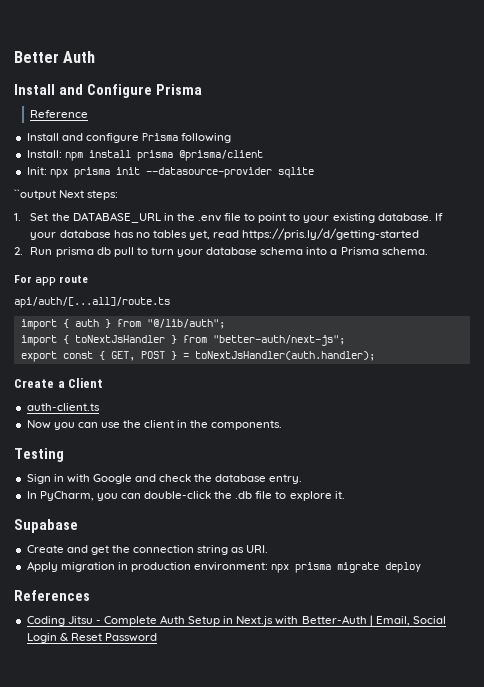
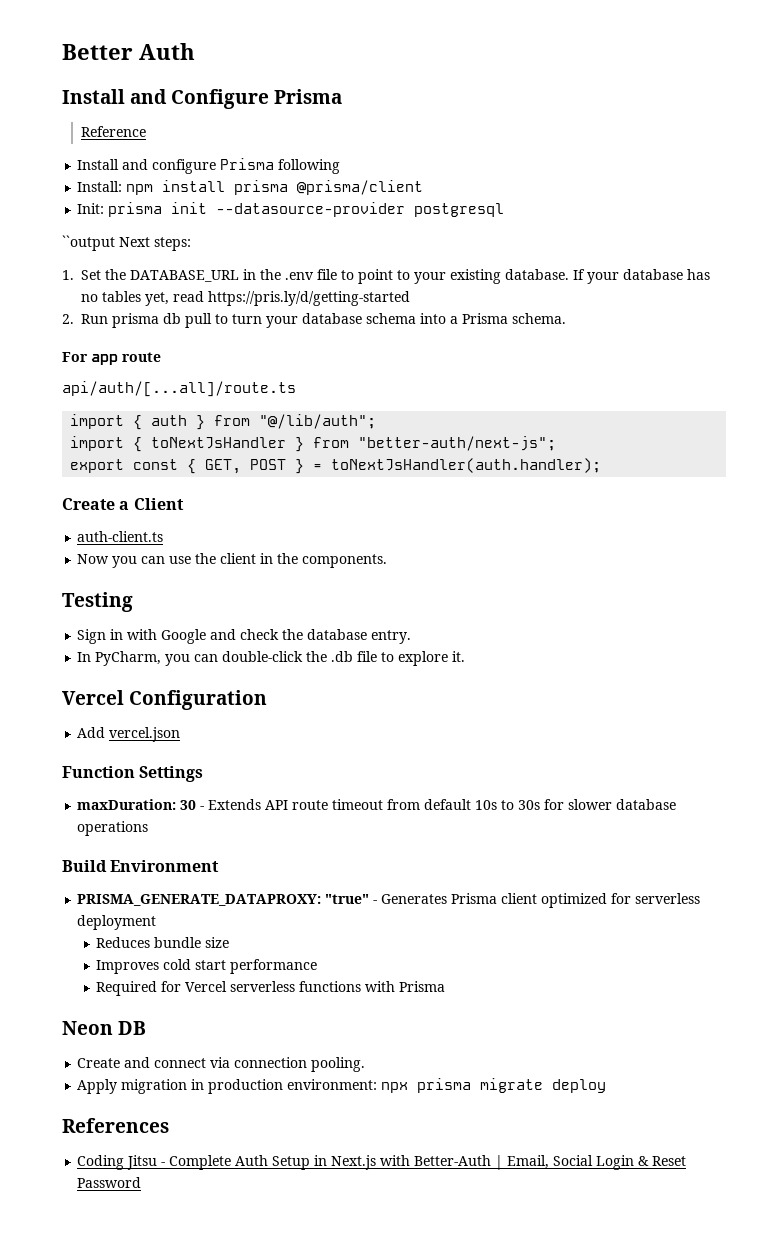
- Init: npx prisma init --datasource-provider sqlite
+ Init: prisma init --datasource-provider postgresql
- Supabase
- Create and get the connection string as URI.
+ Vercel Configuration
+ Add vercel.json
+ Function Settings
+ maxDuration: 30 - Extends API route timeout from default 10s to 30s for slower database operations
+ Build Environment
+ PRISMA_GENERATE_DATAPROXY: "true" - Generates Prisma client optimized for serverless deployment
+ Reduces bundle size
+ Improves cold start performance
+ Required for Vercel serverless functions with Prisma
+ Neon DB
+ Create and connect via connection pooling.

